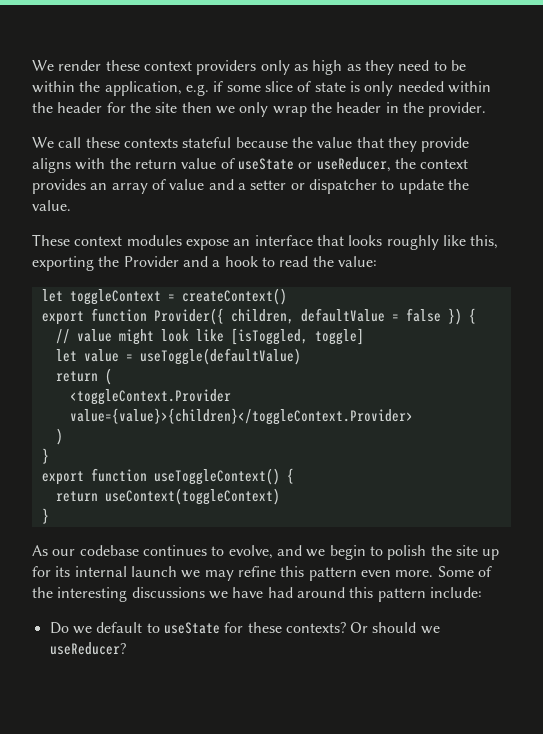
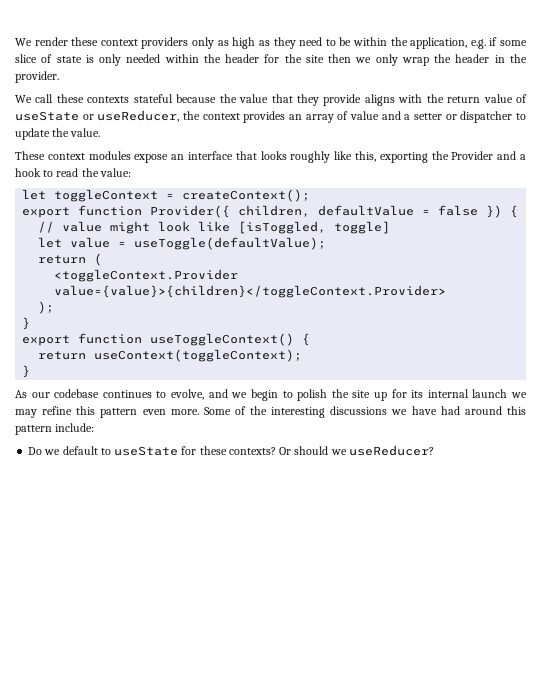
- let toggleContext = createContext()
+ let toggleContext = createContext();
- let value = useToggle(defaultValue)
+ let value = useToggle(defaultValue);
- )
+ );
- return useContext(toggleContext)
+ return useContext(toggleContext);

